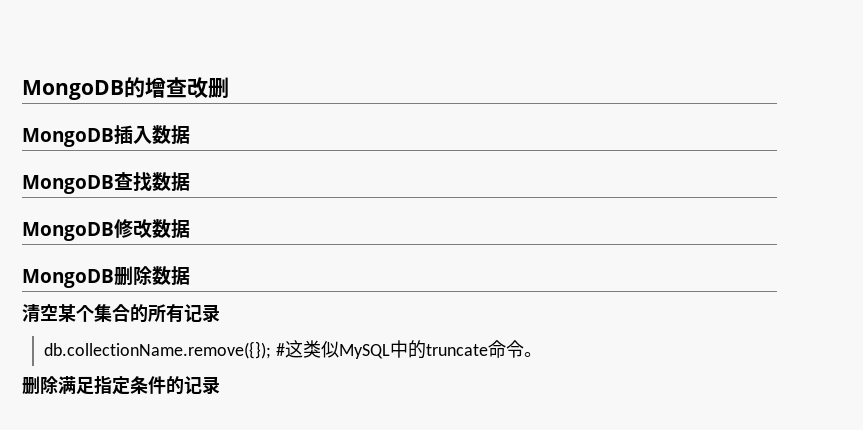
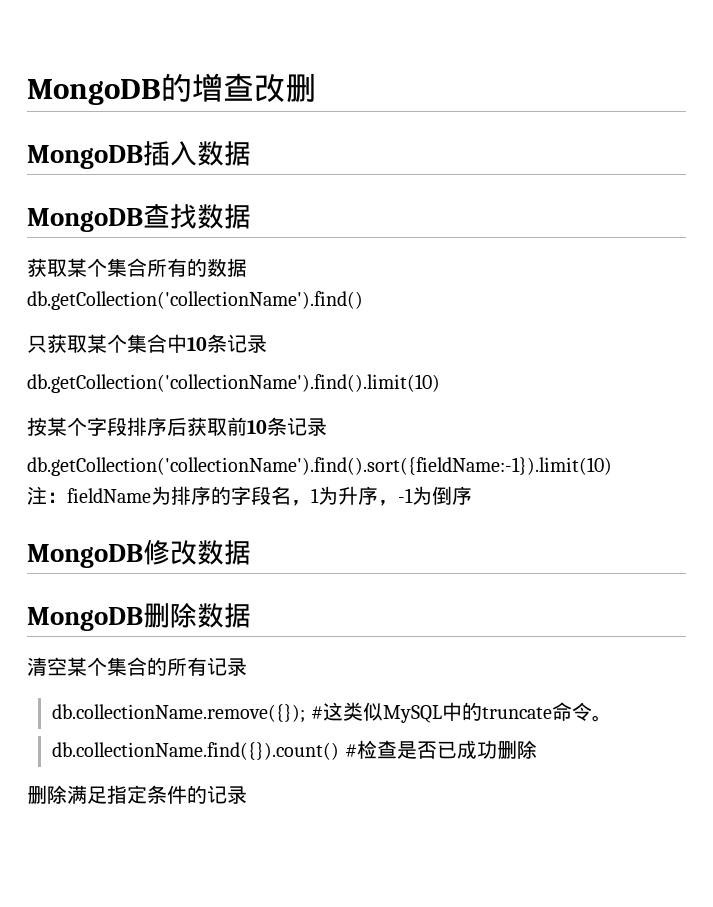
+ 获取某个集合所有的数据
+ db.getCollection('collectionName').find()
+ 只获取某个集合中10条记录
+ db.getCollection('collectionName').find().limit(10)
+ 按某个字段排序后获取前10条记录
+ db.getCollection('collectionName').find().sort({fieldName:-1}).limit(10)
+ 注：fieldName为排序的字段名，1为升序，-1为倒序
+ db.collectionName.find({}).count() #检查是否已成功删除

